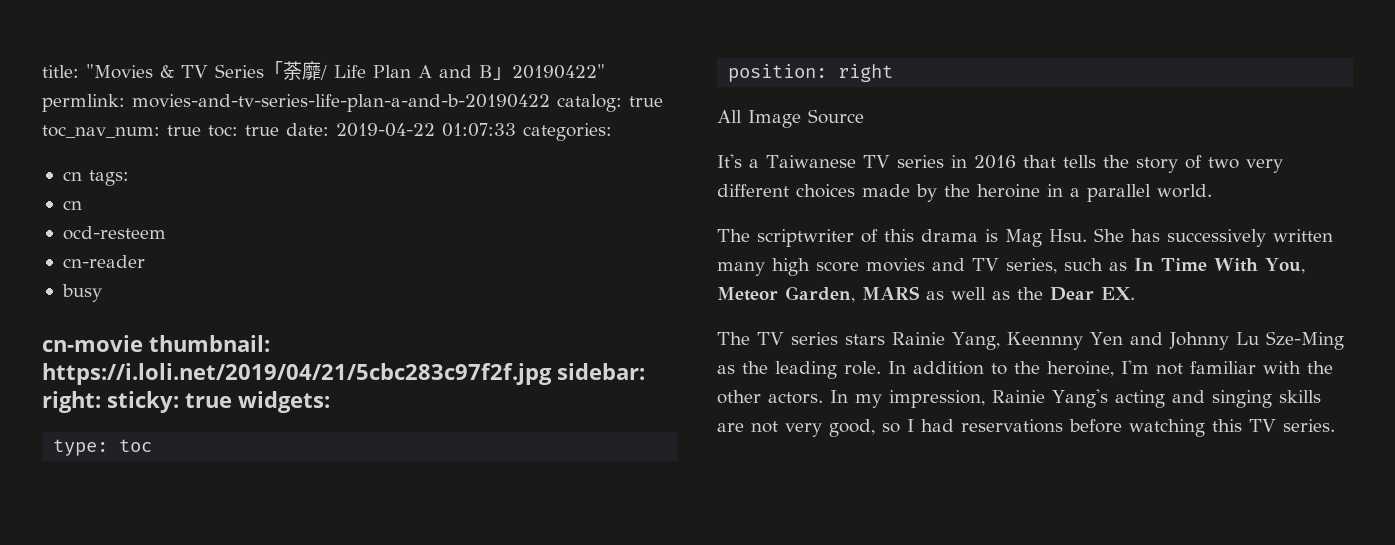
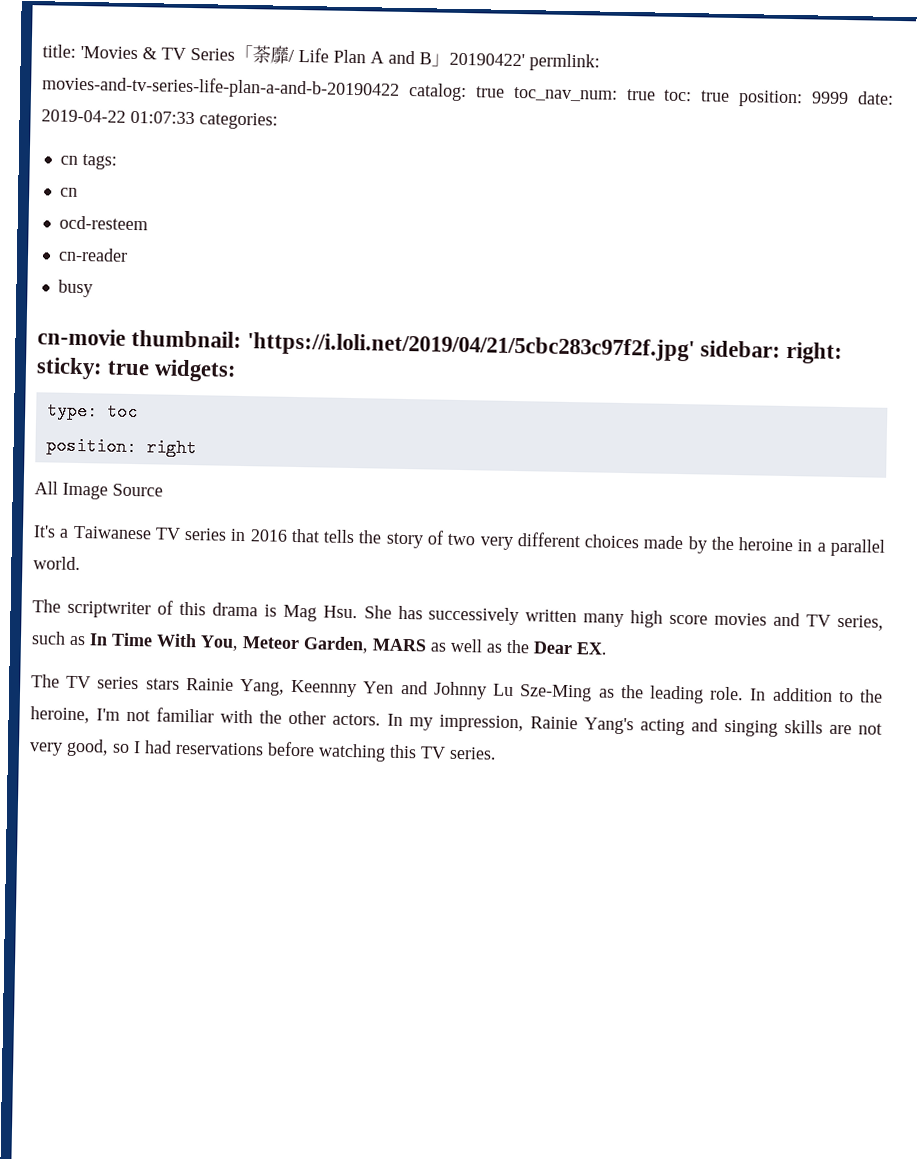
- title: "Movies & TV Series「荼靡/ Life Plan A and B」20190422" permlink: movies-and-tv-series-life-plan-a-and-b-20190422 catalog: true toc_nav_num: true toc: true date: 2019-04-22 01:07:33 categories:
+ title: 'Movies & TV Series「荼靡/ Life Plan A and B」20190422' permlink: movies-and-tv-series-life-plan-a-and-b-20190422 catalog: true toc_nav_num: true toc: true position: 9999 date: 2019-04-22 01:07:33 categories:
- cn-movie thumbnail: https://i.loli.net/2019/04/21/5cbc283c97f2f.jpg sidebar: right: sticky: true widgets:
+ cn-movie thumbnail: 'https://i.loli.net/2019/04/21/5cbc283c97f2f.jpg' sidebar: right: sticky: true widgets:

